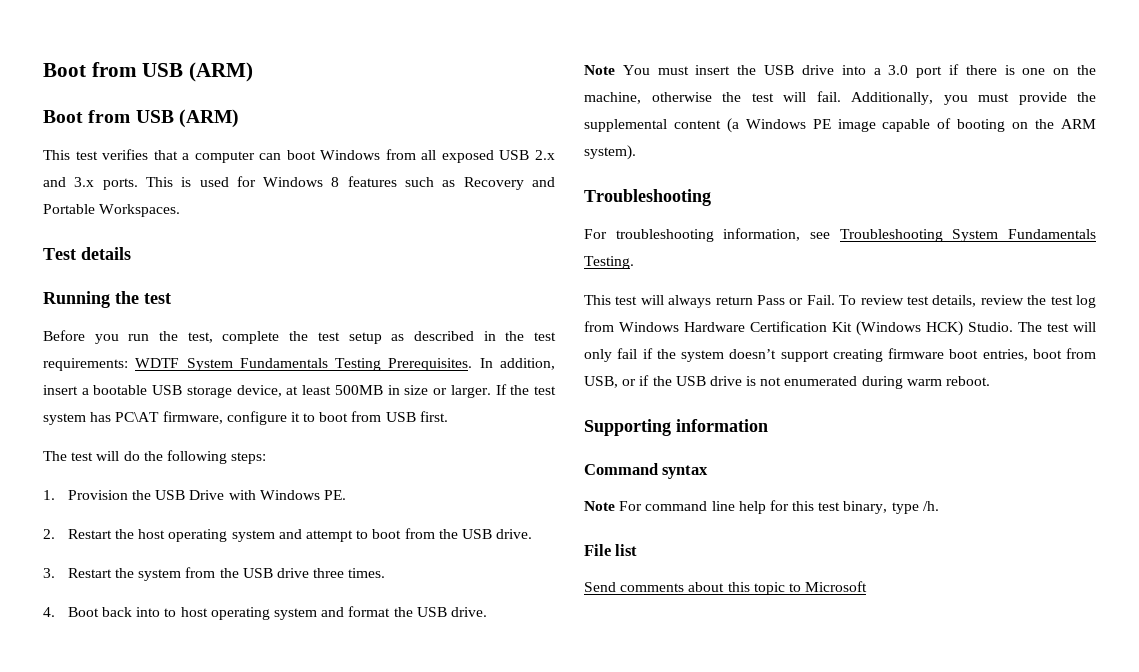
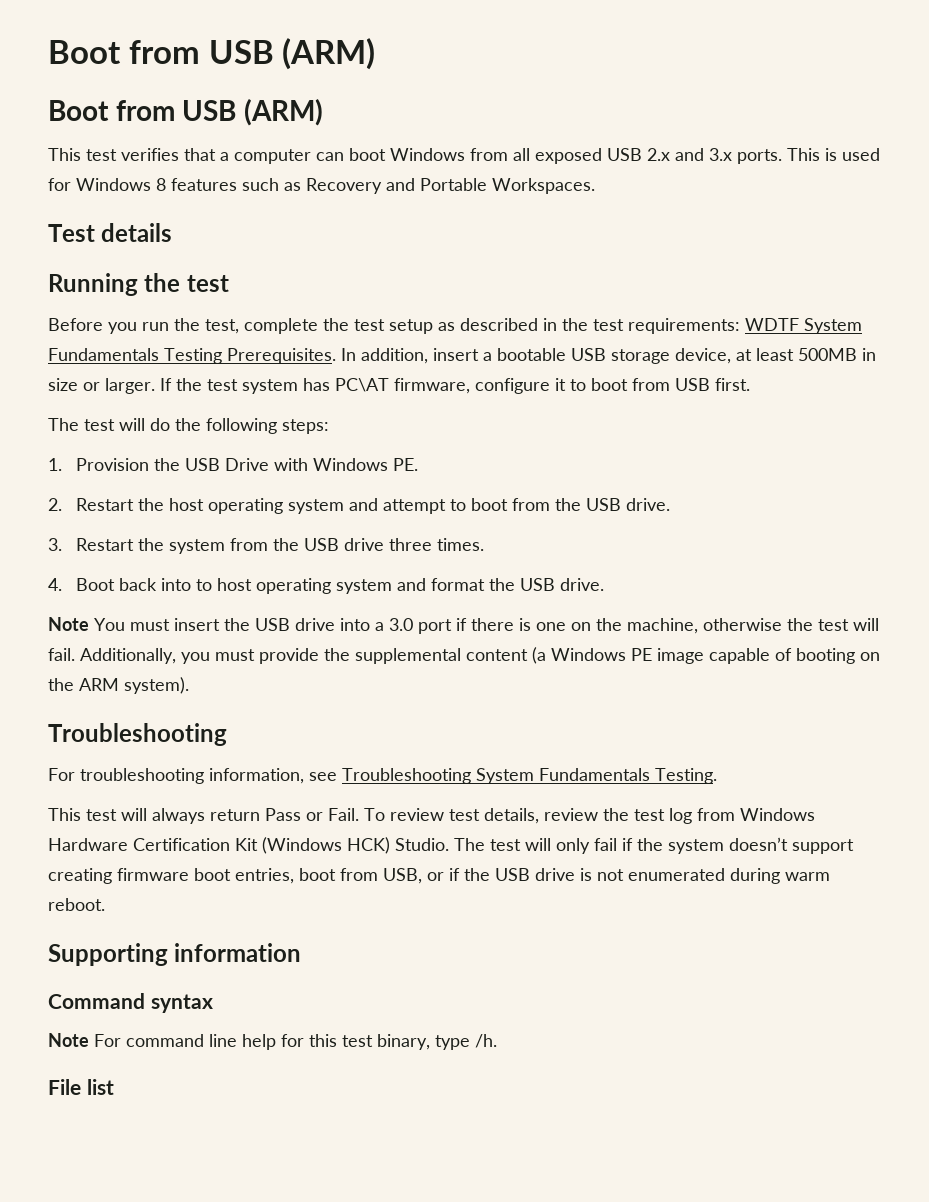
- Send comments about this topic to Microsoft

